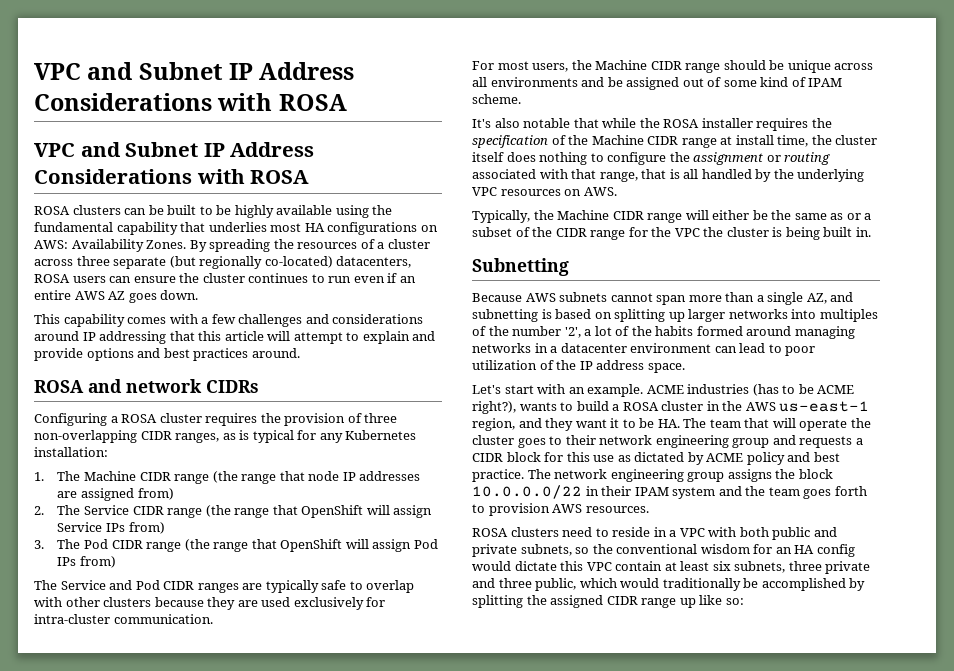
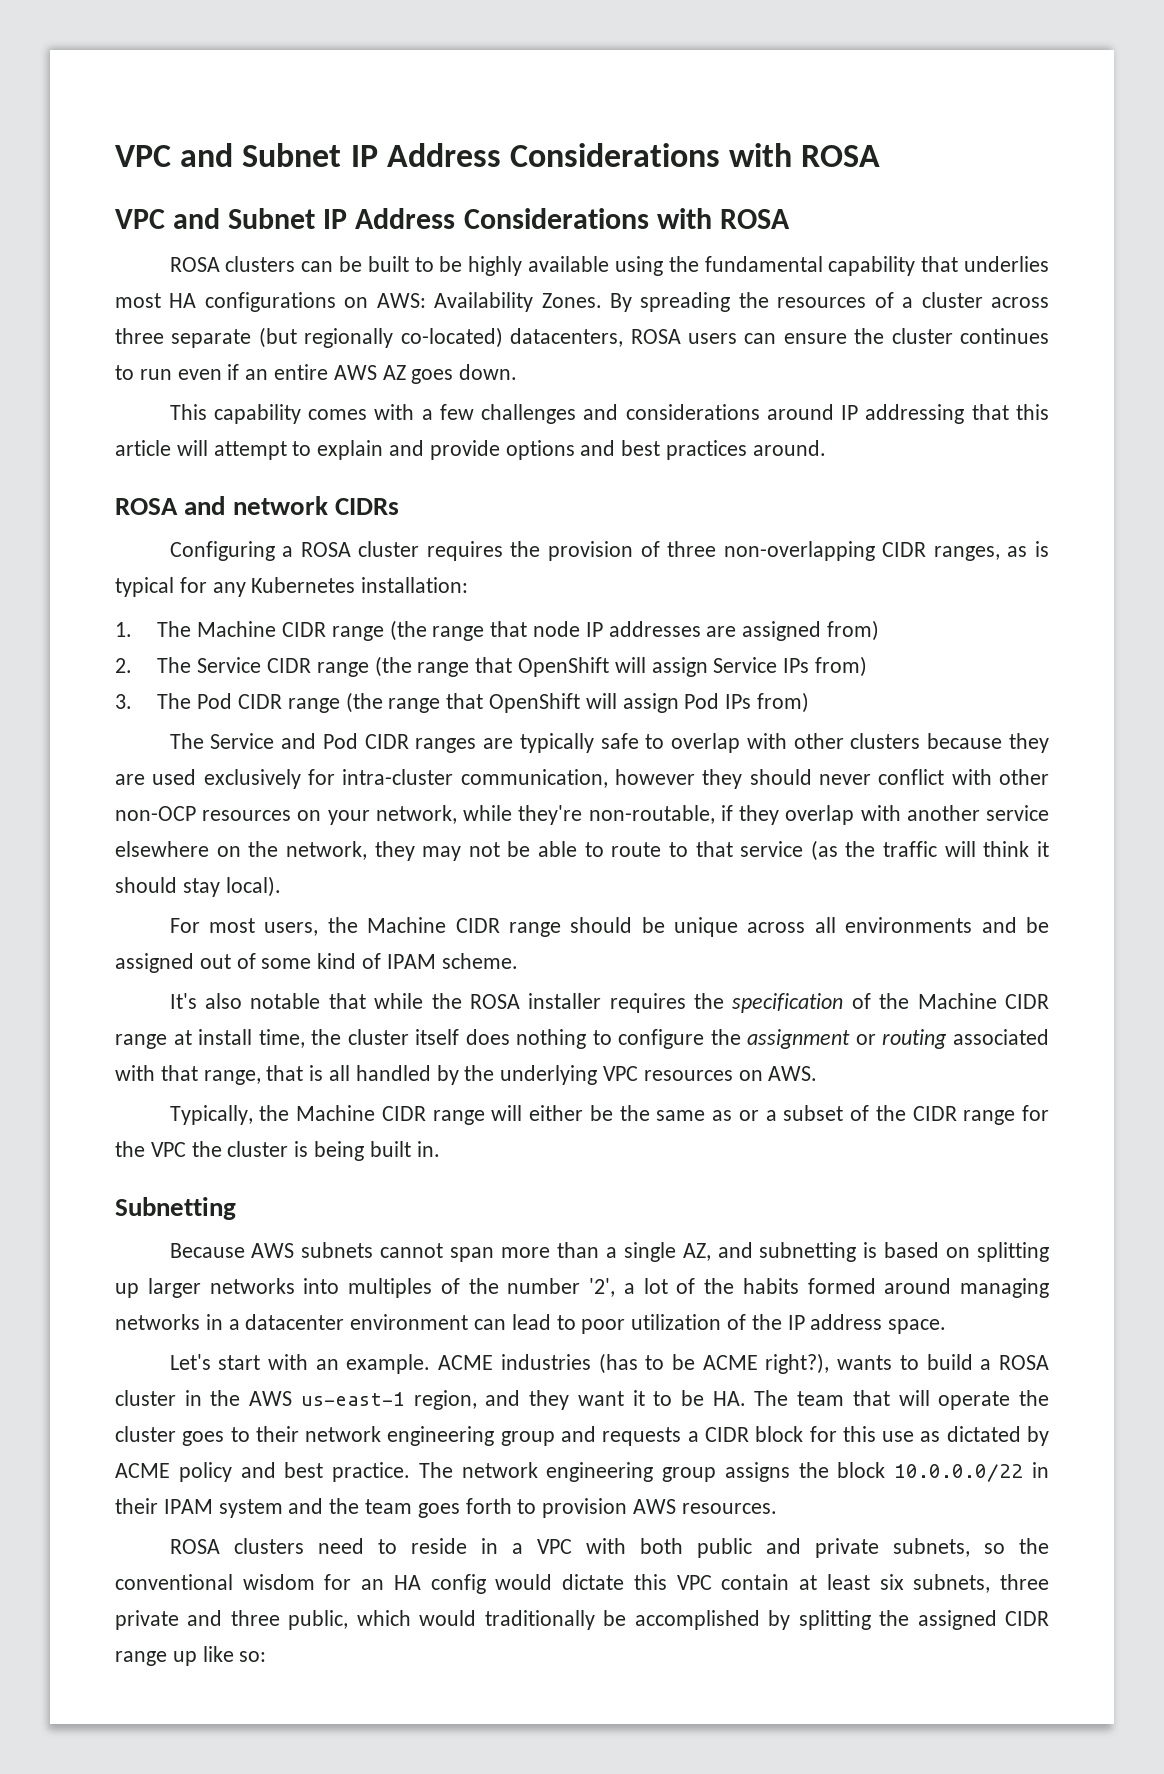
- The Service and Pod CIDR ranges are typically safe to overlap with other clusters because they are used exclusively for intra-cluster communication.
+ The Service and Pod CIDR ranges are typically safe to overlap with other clusters because they are used exclusively for intra-cluster communication, however they should never conflict with other non-OCP resources on your network, while they're non-routable, if they overlap with another service elsewhere on the network, they may not be able to route to that service (as the traffic will think it should stay local).

